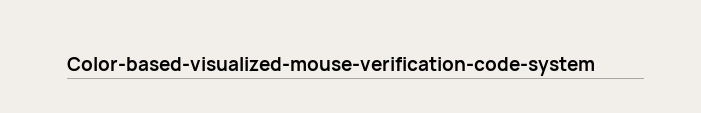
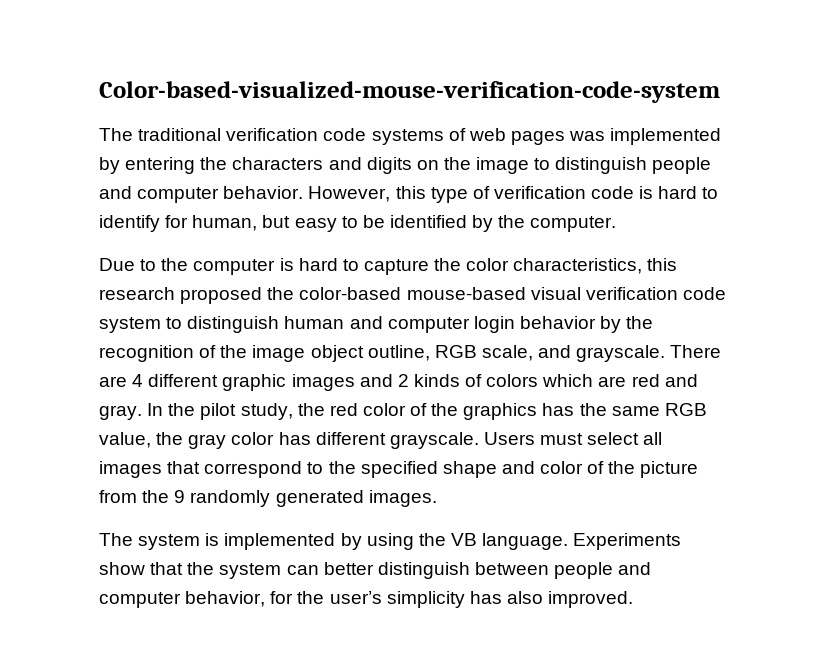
+ The traditional verification code systems of web pages was implemented by entering the characters and digits on the image to distinguish people and computer behavior. However, this type of verification code is hard to identify for human, but easy to be identified by the computer.
+ Due to the computer is hard to capture the color characteristics, this research proposed the color-based mouse-based visual verification code system to distinguish human and computer login behavior by the recognition of the image object outline, RGB scale, and grayscale. There are 4 different graphic images and 2 kinds of colors which are red and gray. In the pilot study, the red color of the graphics has the same RGB value, the gray color has different grayscale. Users must select all images that correspond to the specified shape and color of the picture from the 9 randomly generated images.
+ The system is implemented by using the VB language. Experiments show that the system can better distinguish between people and computer behavior, for the user’s simplicity has also improved.

